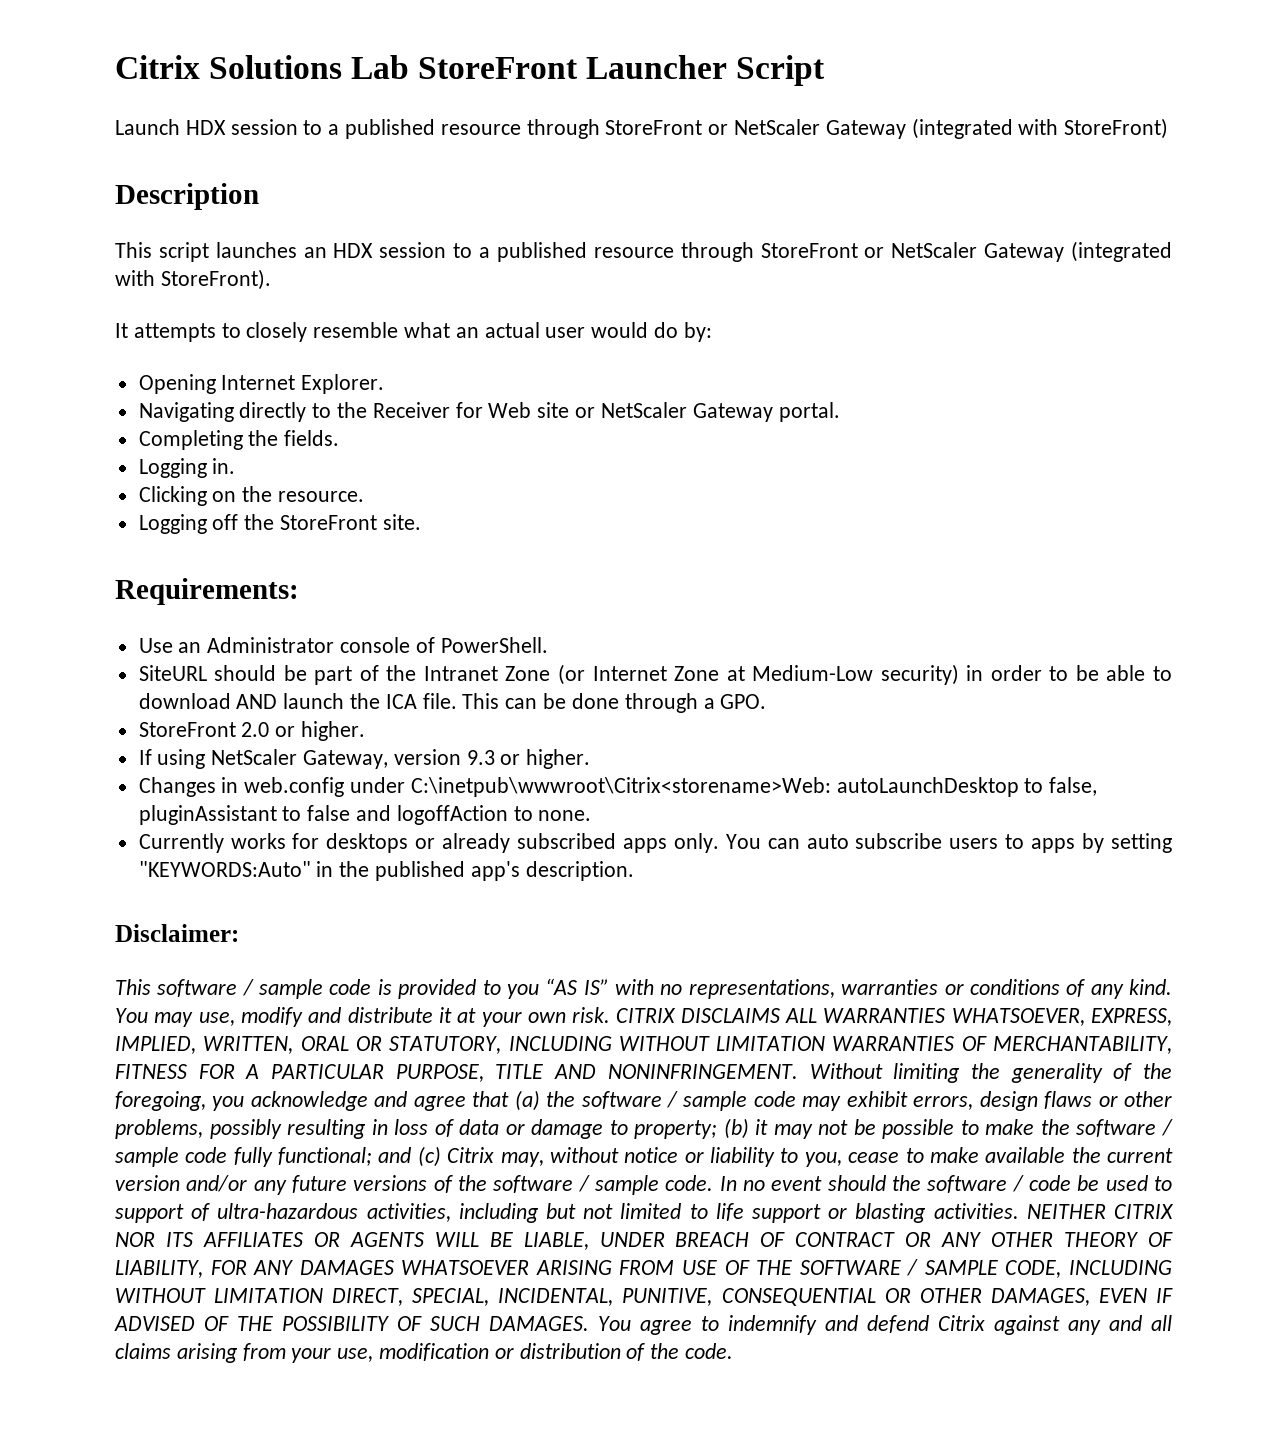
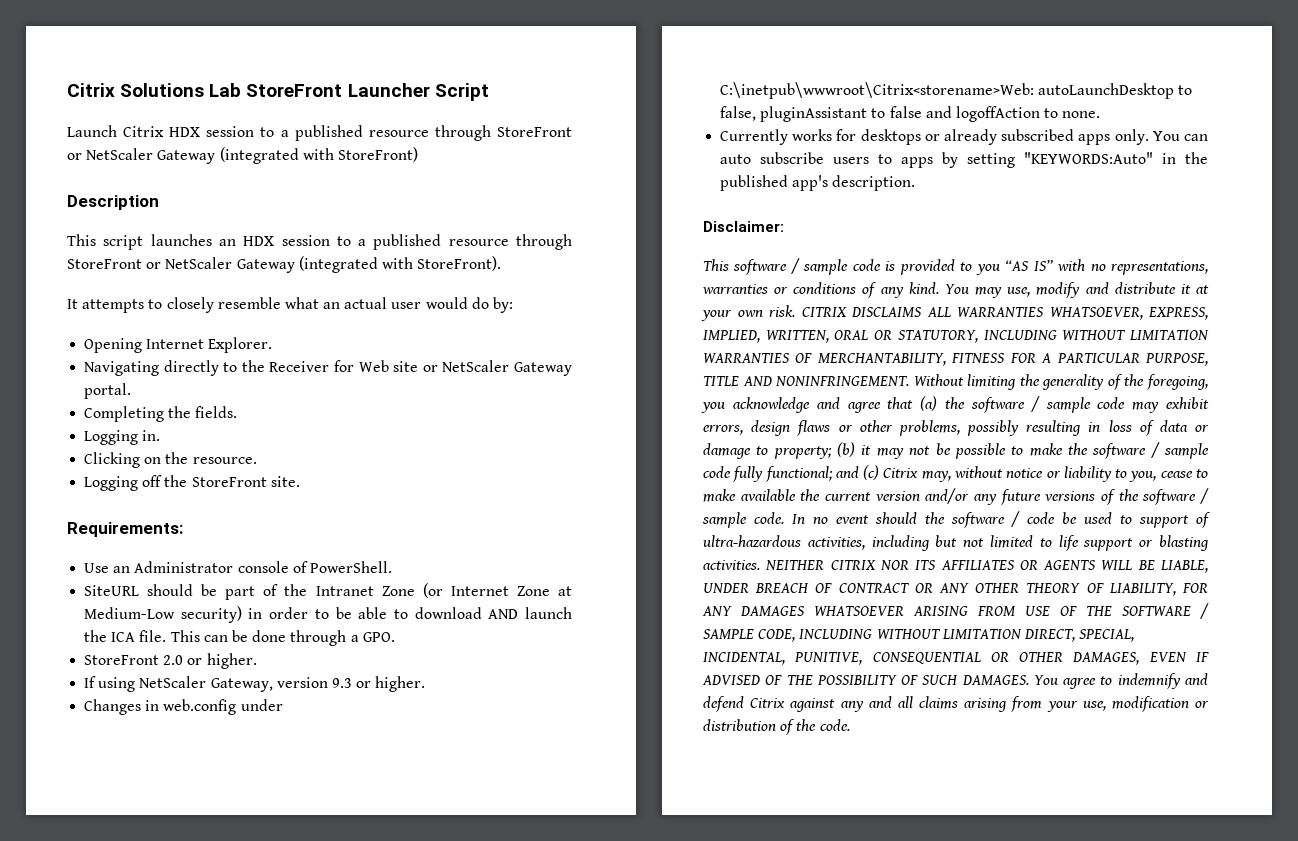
- Launch HDX session to a published resource through StoreFront or NetScaler Gateway (integrated with StoreFront)
+ Launch Citrix HDX session to a published resource through StoreFront or NetScaler Gateway (integrated with StoreFront)

